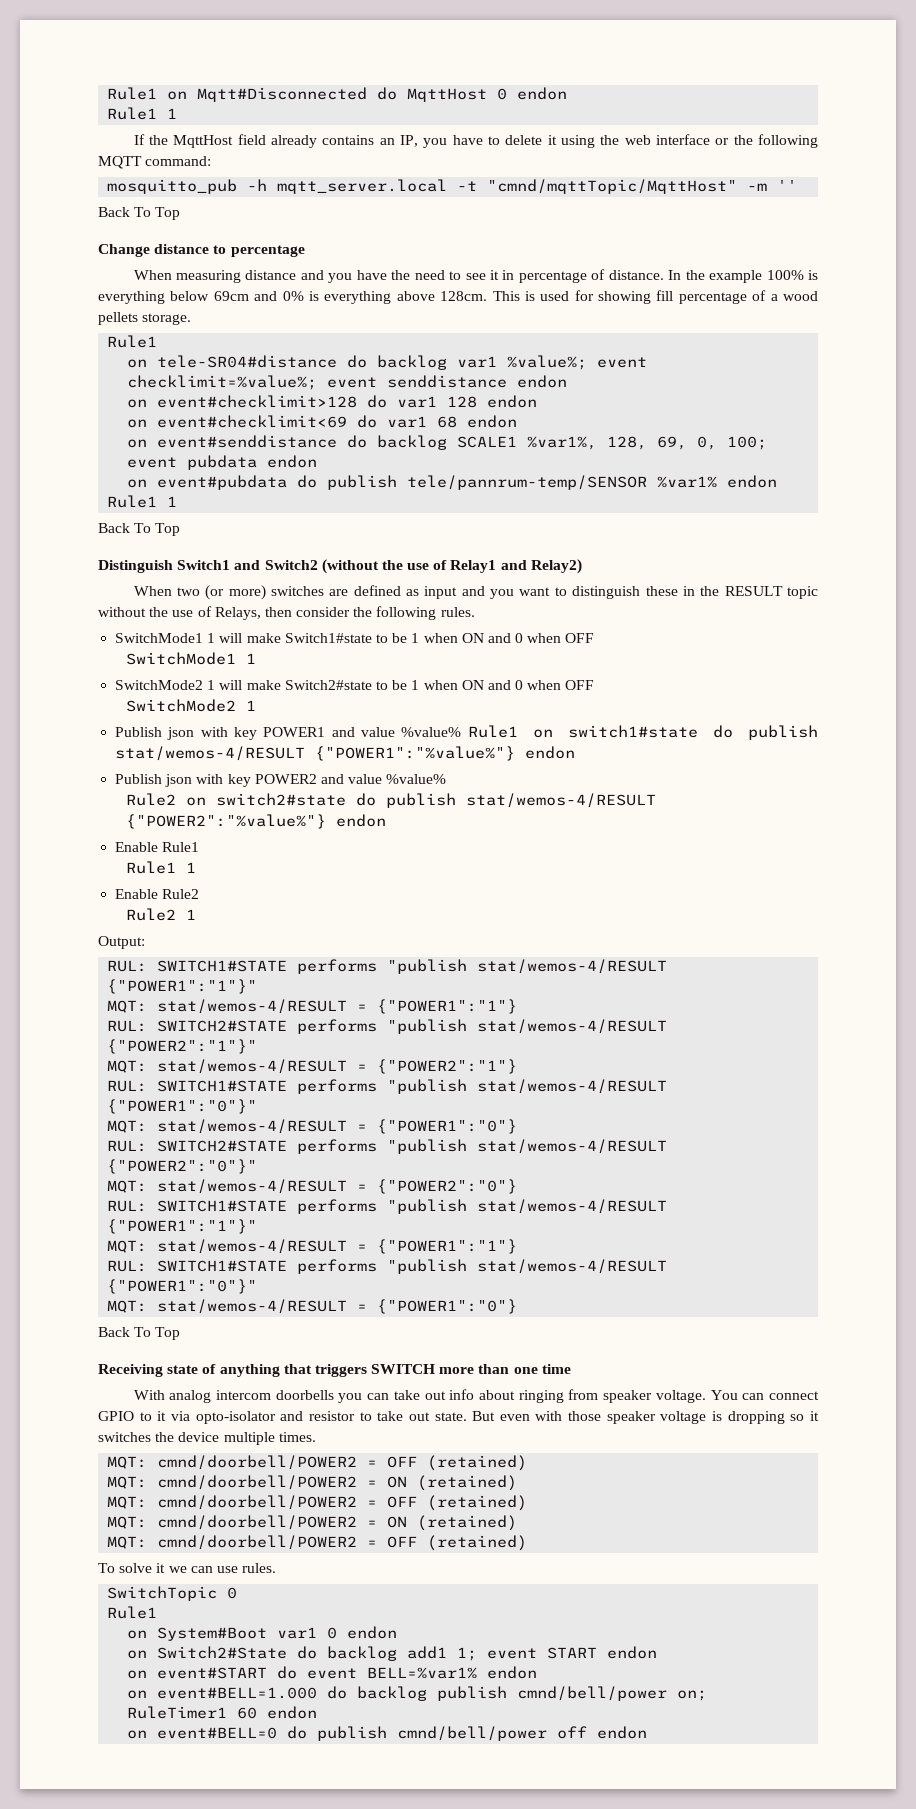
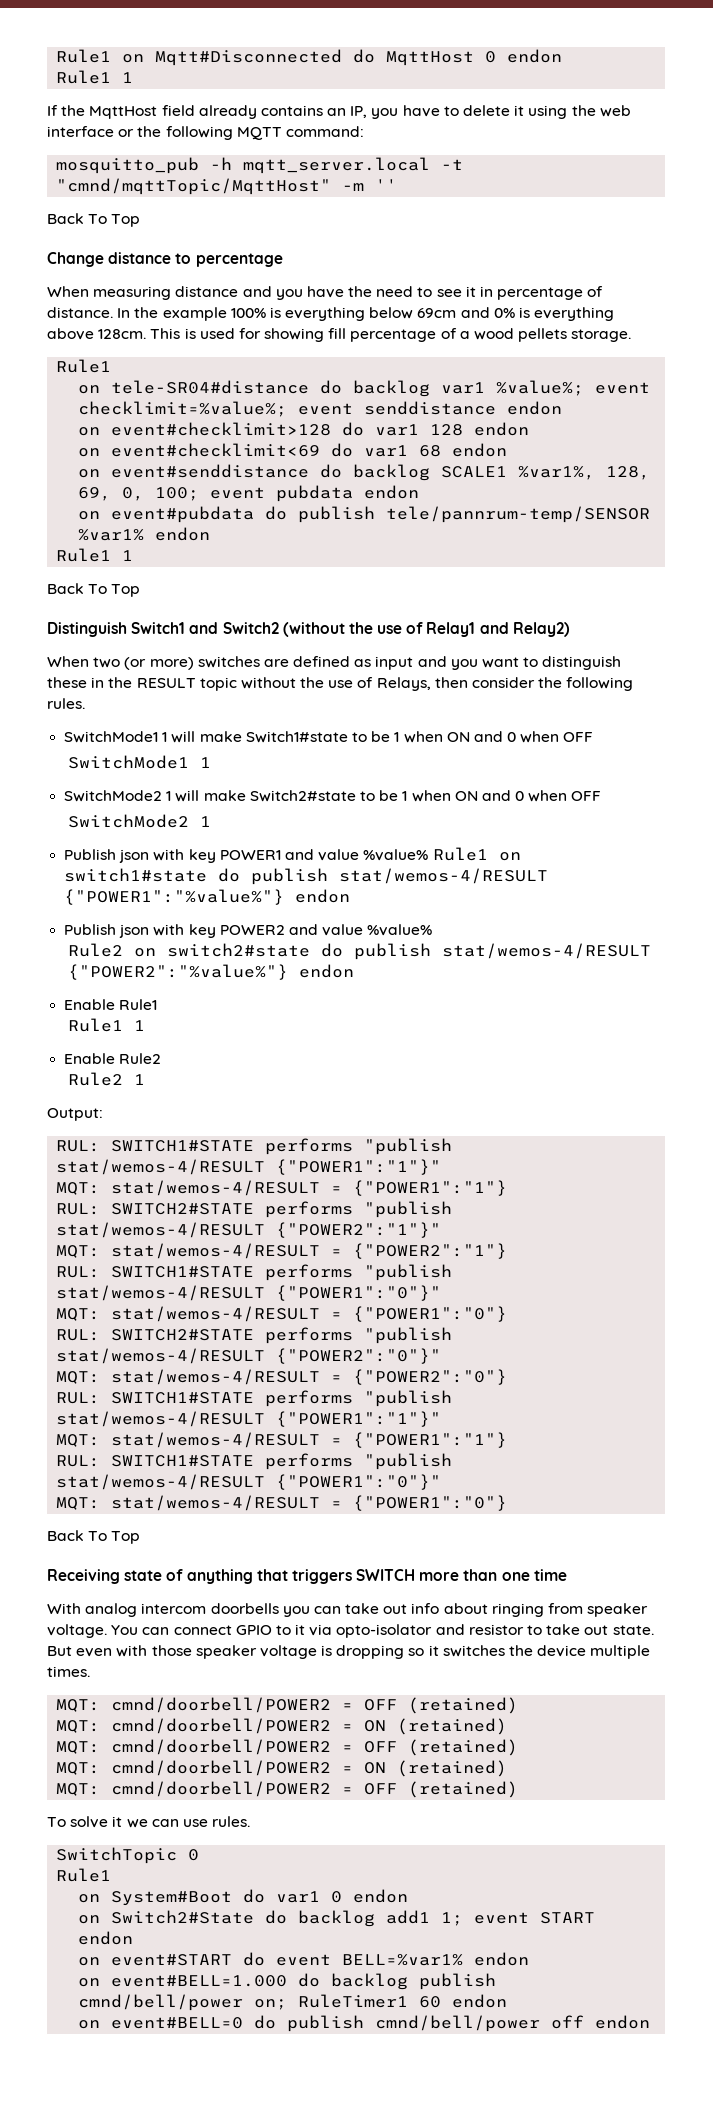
- on System#Boot var1 0 endon
+ on System#Boot do var1 0 endon

